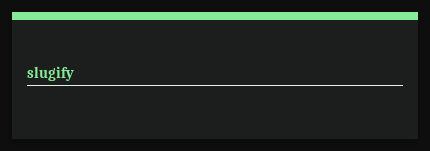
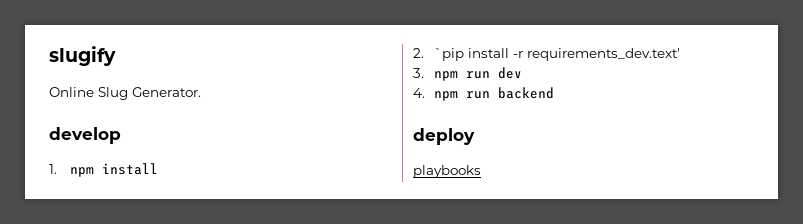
+ Online Slug Generator.
+ develop
+ 1. npm install
+ 2. `pip install -r requirements_dev.text'
+ 3. npm run dev
+ 4. npm run backend
+ deploy
+ playbooks

